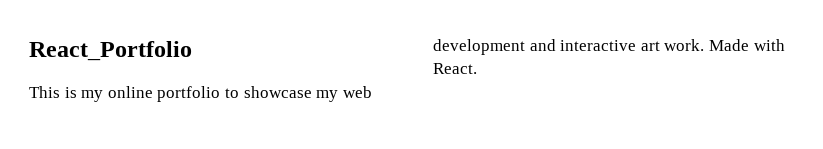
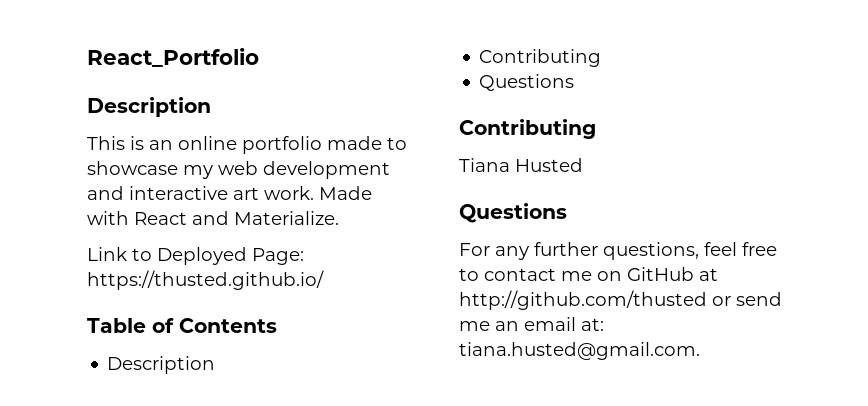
  React_Portfolio
+ Description
- This is my online portfolio to showcase my web development and interactive art work.
+ This is an online portfolio made to showcase my web development and interactive art work.
- Made with React.
+ Made with React and Materialize.
+ Link to Deployed Page: https://thusted.github.io/
+ Table of Contents
+ Description
+ Contributing
+ Questions
+ Contributing
+ Tiana Husted
+ Questions
+ For any further questions, feel free to contact me on GitHub at http://github.com/thusted or send me an email at: tiana.husted@gmail.com.

